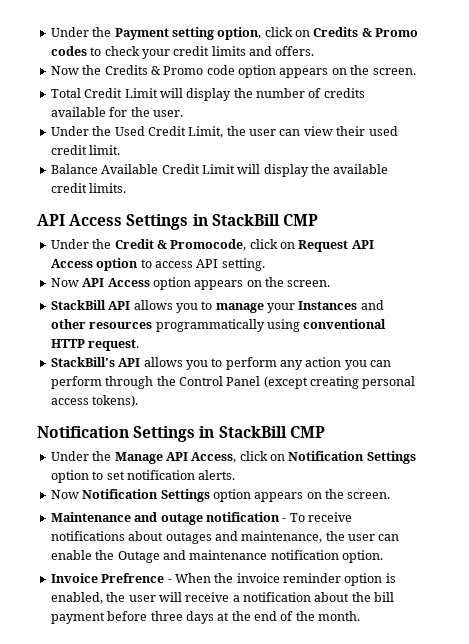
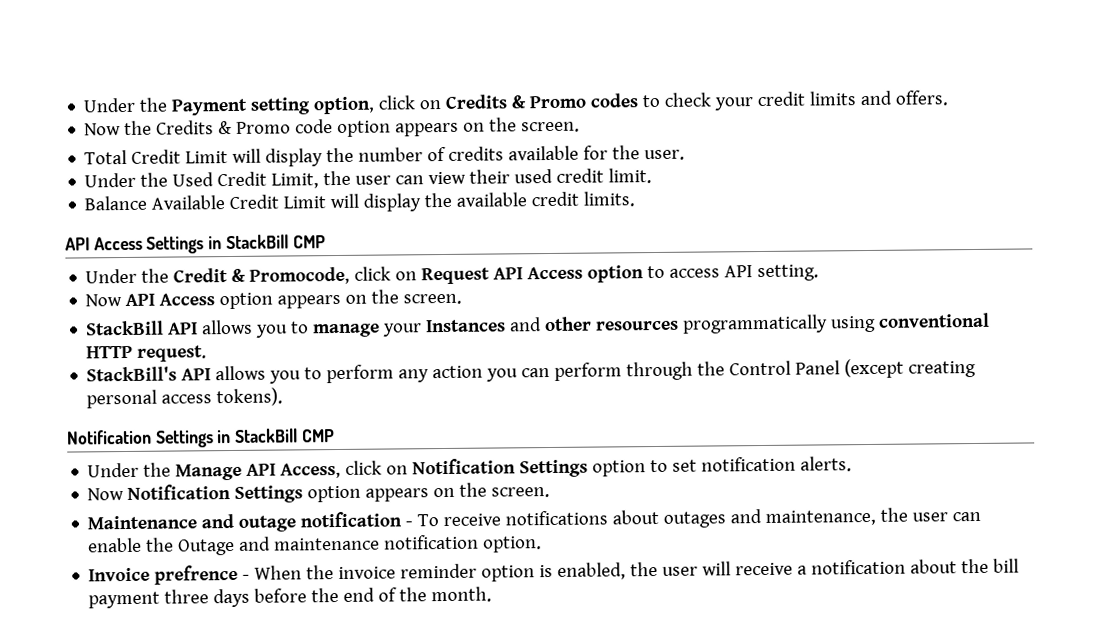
- Invoice Prefrence - When the invoice reminder option is enabled, the user will receive a notification about the bill payment before three days at the end of the month.
+ Invoice prefrence - When the invoice reminder option is enabled, the user will receive a notification about the bill payment three days before the end of the month.

